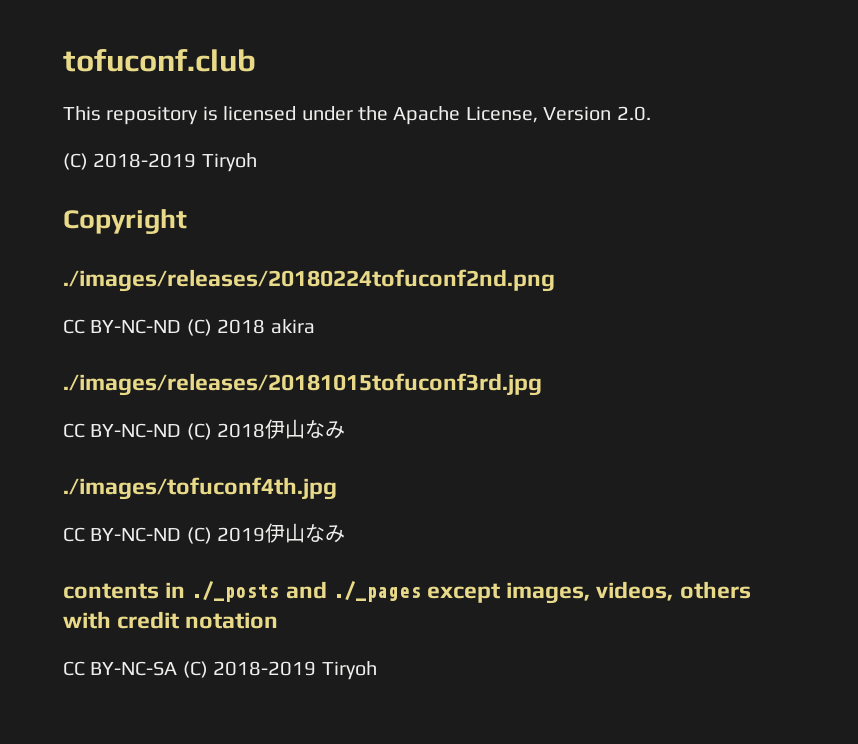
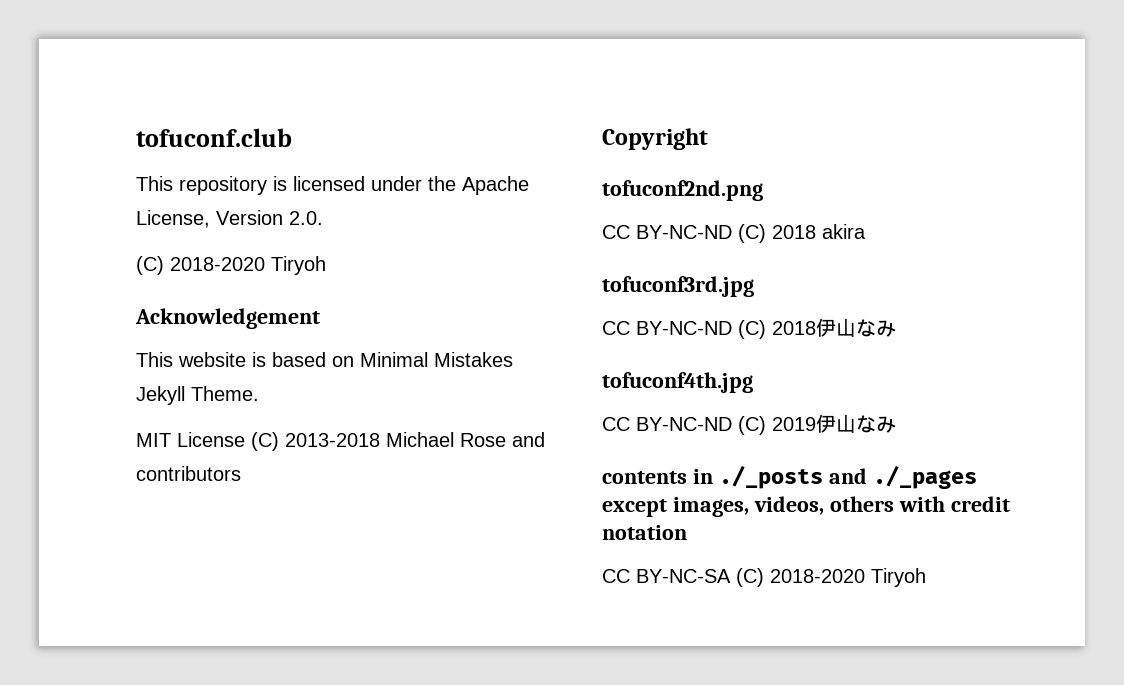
  This repository is licensed under the Apache License, Version 2.0.
- (C) 2018-2019 Tiryoh
+ (C) 2018-2020 Tiryoh
+ Acknowledgement
+ This website is based on Minimal Mistakes Jekyll Theme.
+ MIT License (C) 2013-2018 Michael Rose and contributors
- ./images/releases/20180224tofuconf2nd.png
+ tofuconf2nd.png
- ./images/releases/20181015tofuconf3rd.jpg
+ tofuconf3rd.jpg
- ./images/tofuconf4th.jpg
+ tofuconf4th.jpg
- CC BY-NC-SA (C) 2018-2019 Tiryoh
+ CC BY-NC-SA (C) 2018-2020 Tiryoh

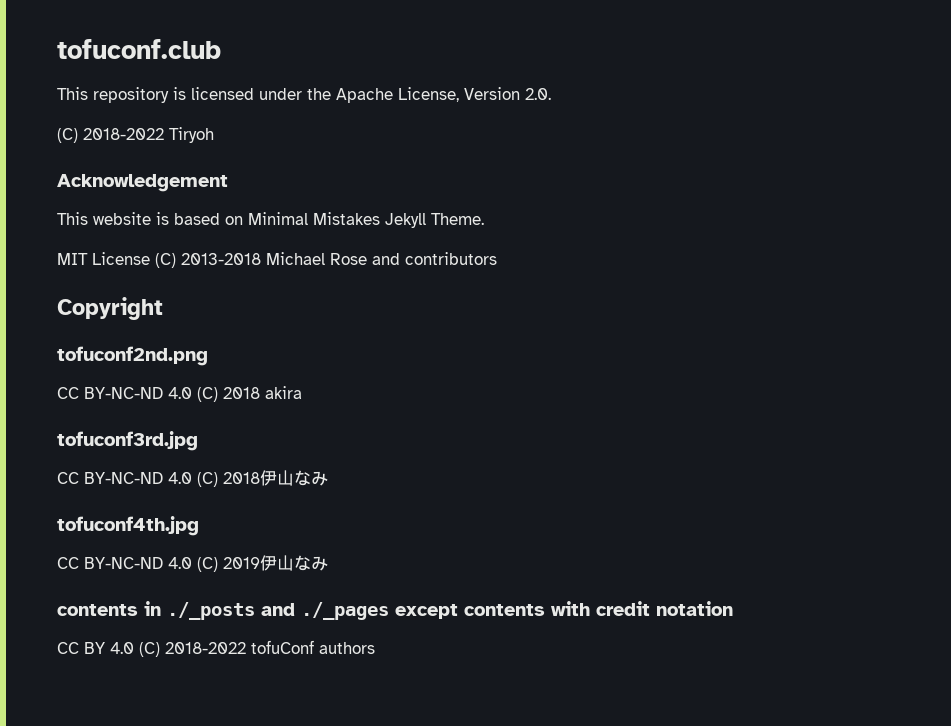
  This repository is licensed under the Apache License, Version 2.0.
- (C) 2018-2020 Tiryoh
+ (C) 2018-2022 Tiryoh
- CC BY-NC-ND (C) 2018 akira
+ CC BY-NC-ND 4.0 (C) 2018 akira
- CC BY-NC-ND (C) 2018伊山なみ
+ CC BY-NC-ND 4.0 (C) 2018伊山なみ
- CC BY-NC-ND (C) 2019伊山なみ
+ CC BY-NC-ND 4.0 (C) 2019伊山なみ
- contents in ./_posts and ./_pages except images, videos, others with credit notation
+ contents in ./_posts and ./_pages except contents with credit notation
- CC BY-NC-SA (C) 2018-2020 Tiryoh
+ CC BY 4.0 (C) 2018-2022 tofuConf authors

